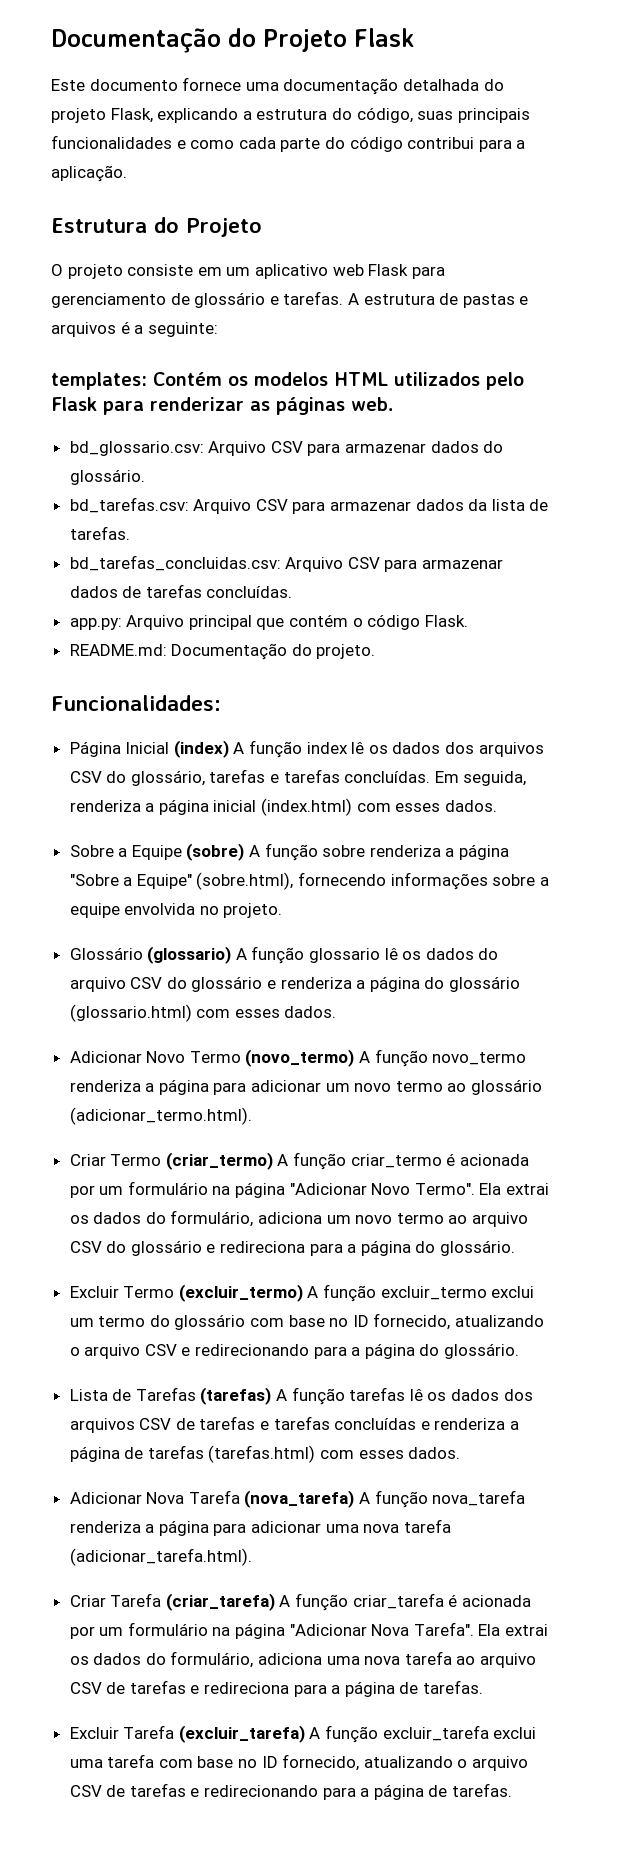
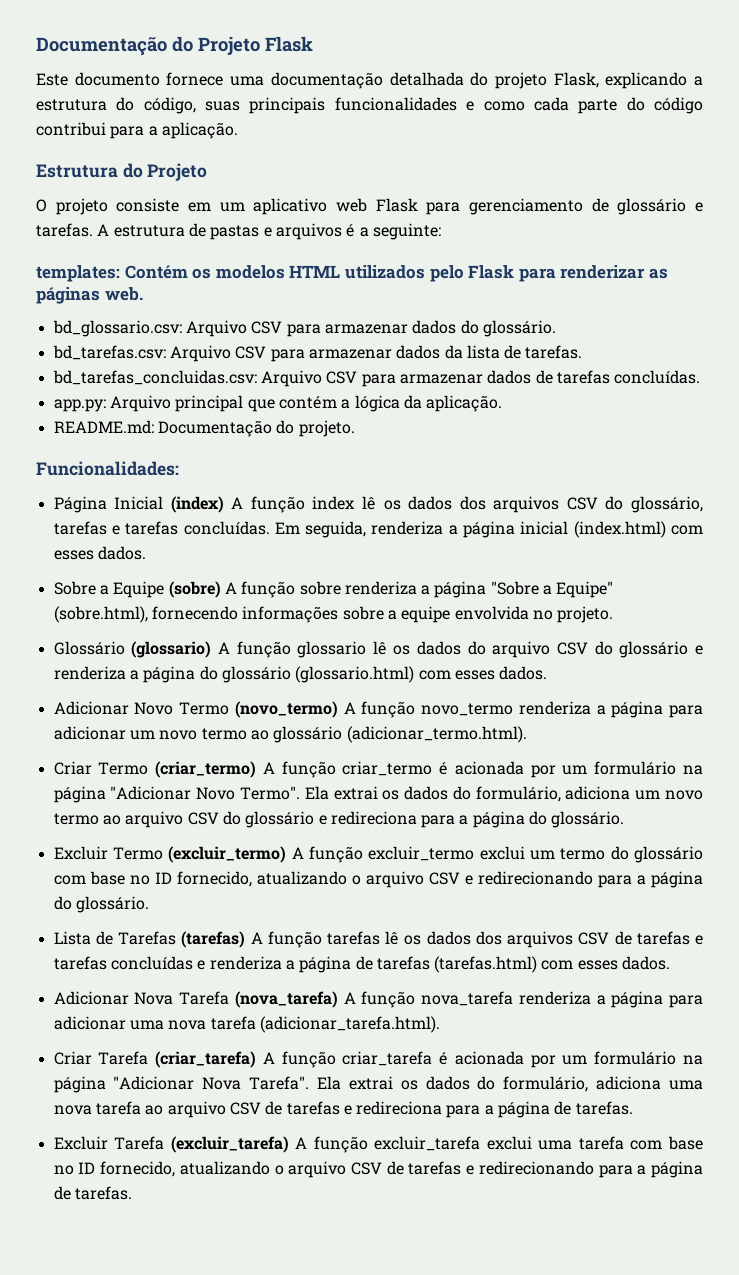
- app.py: Arquivo principal que contém o código Flask.
+ app.py: Arquivo principal que contém a lógica da aplicação.

